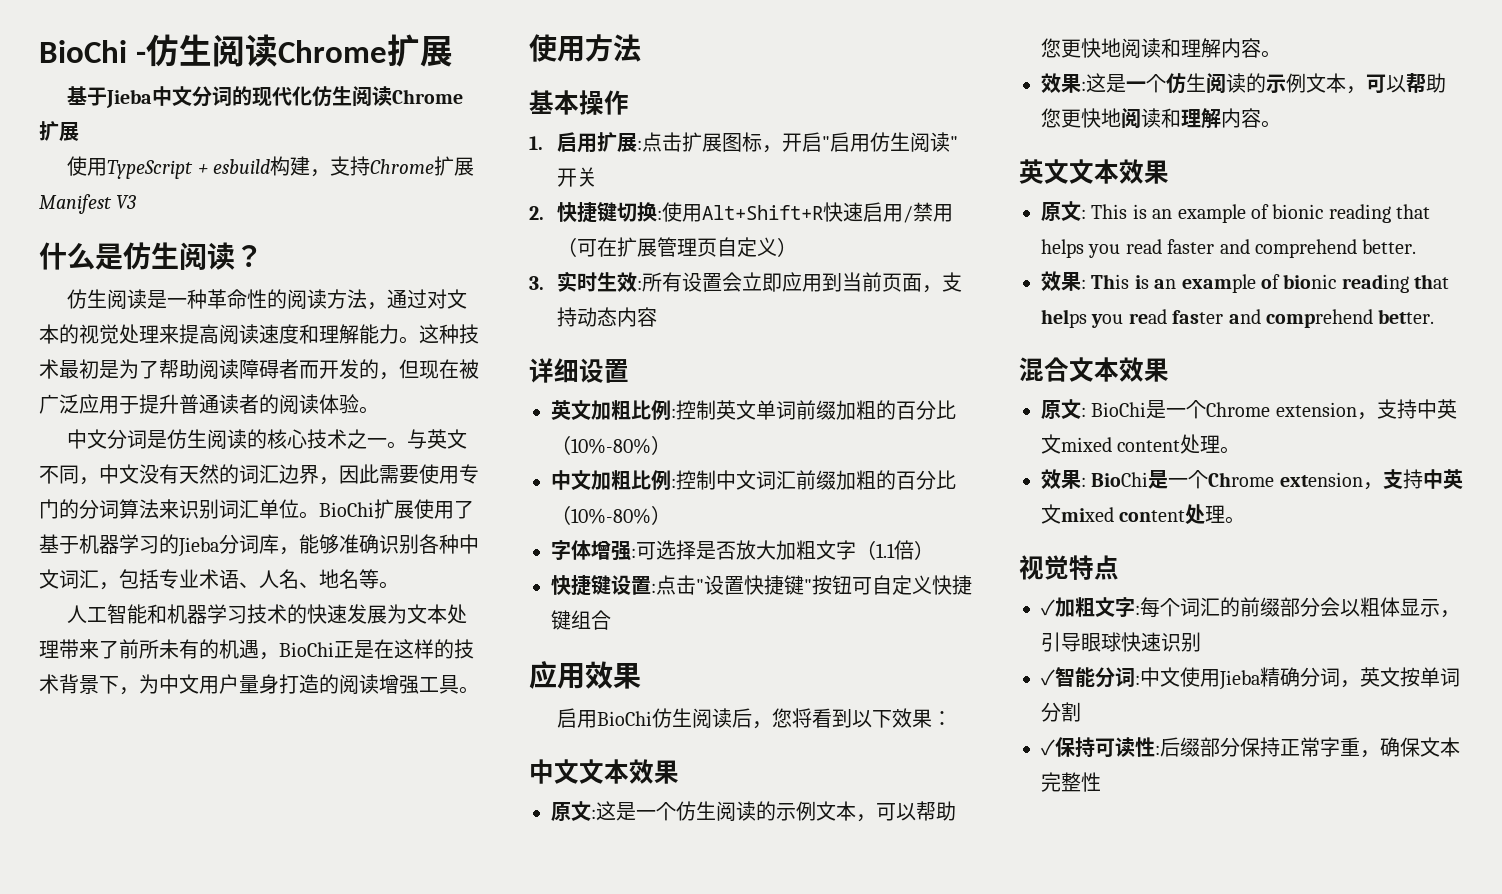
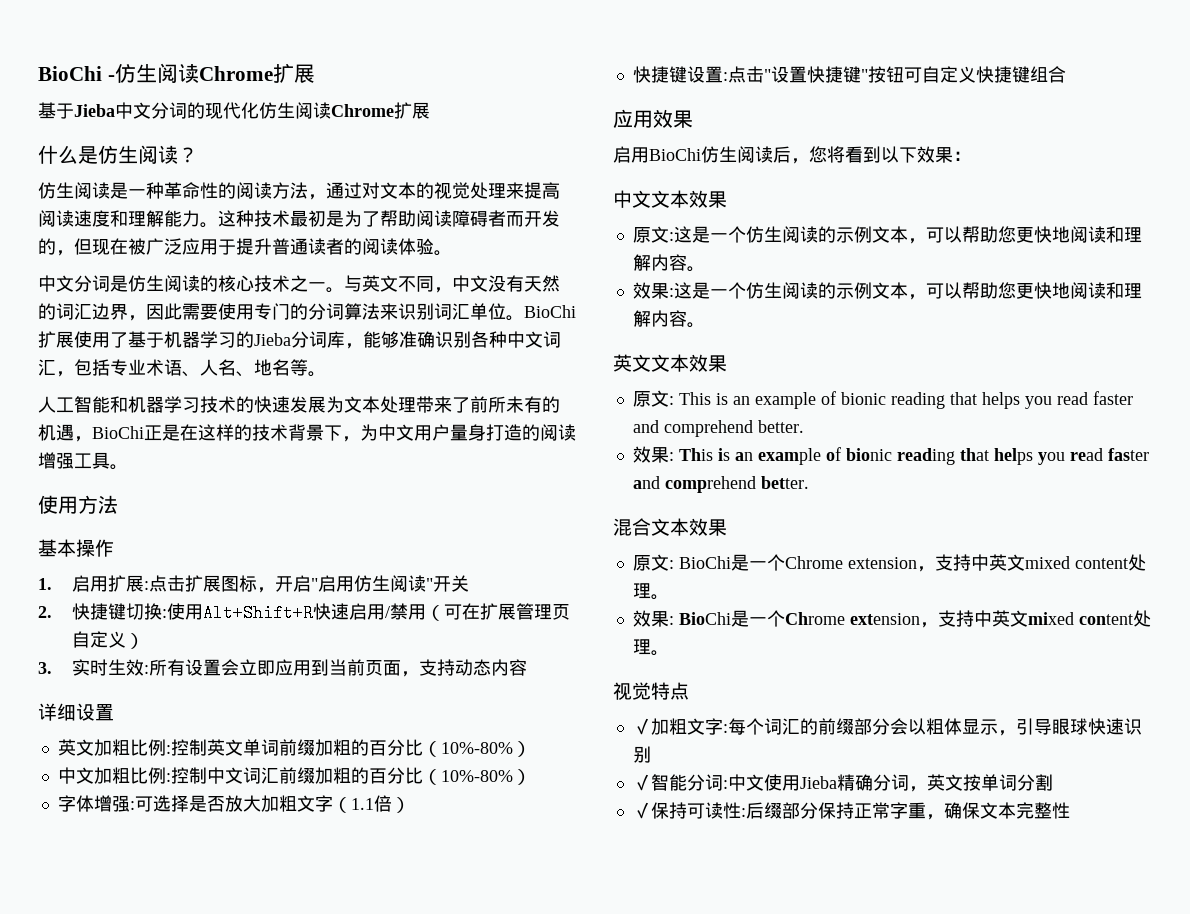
- 使用TypeScript + esbuild构建，支持Chrome扩展Manifest V3

